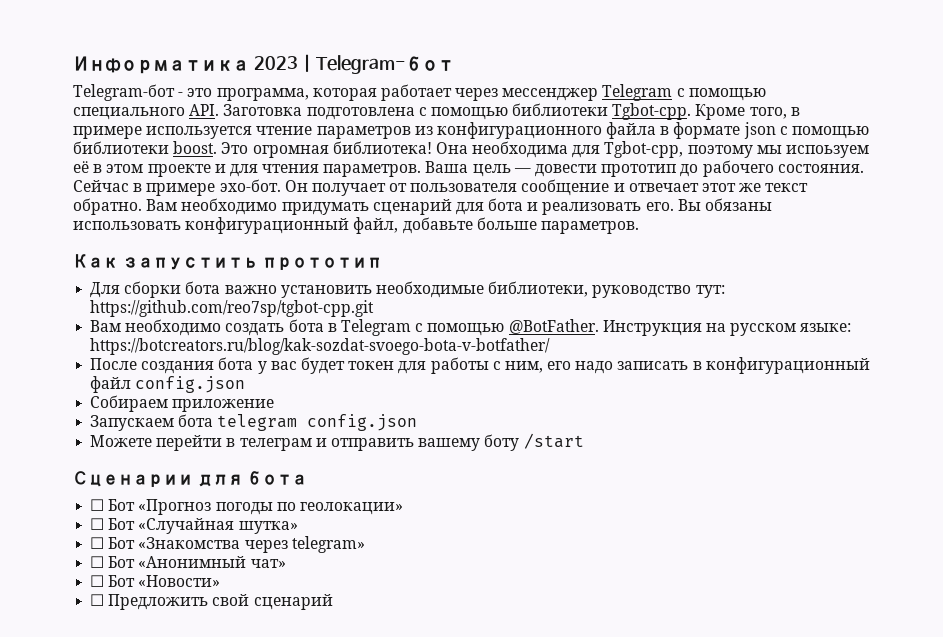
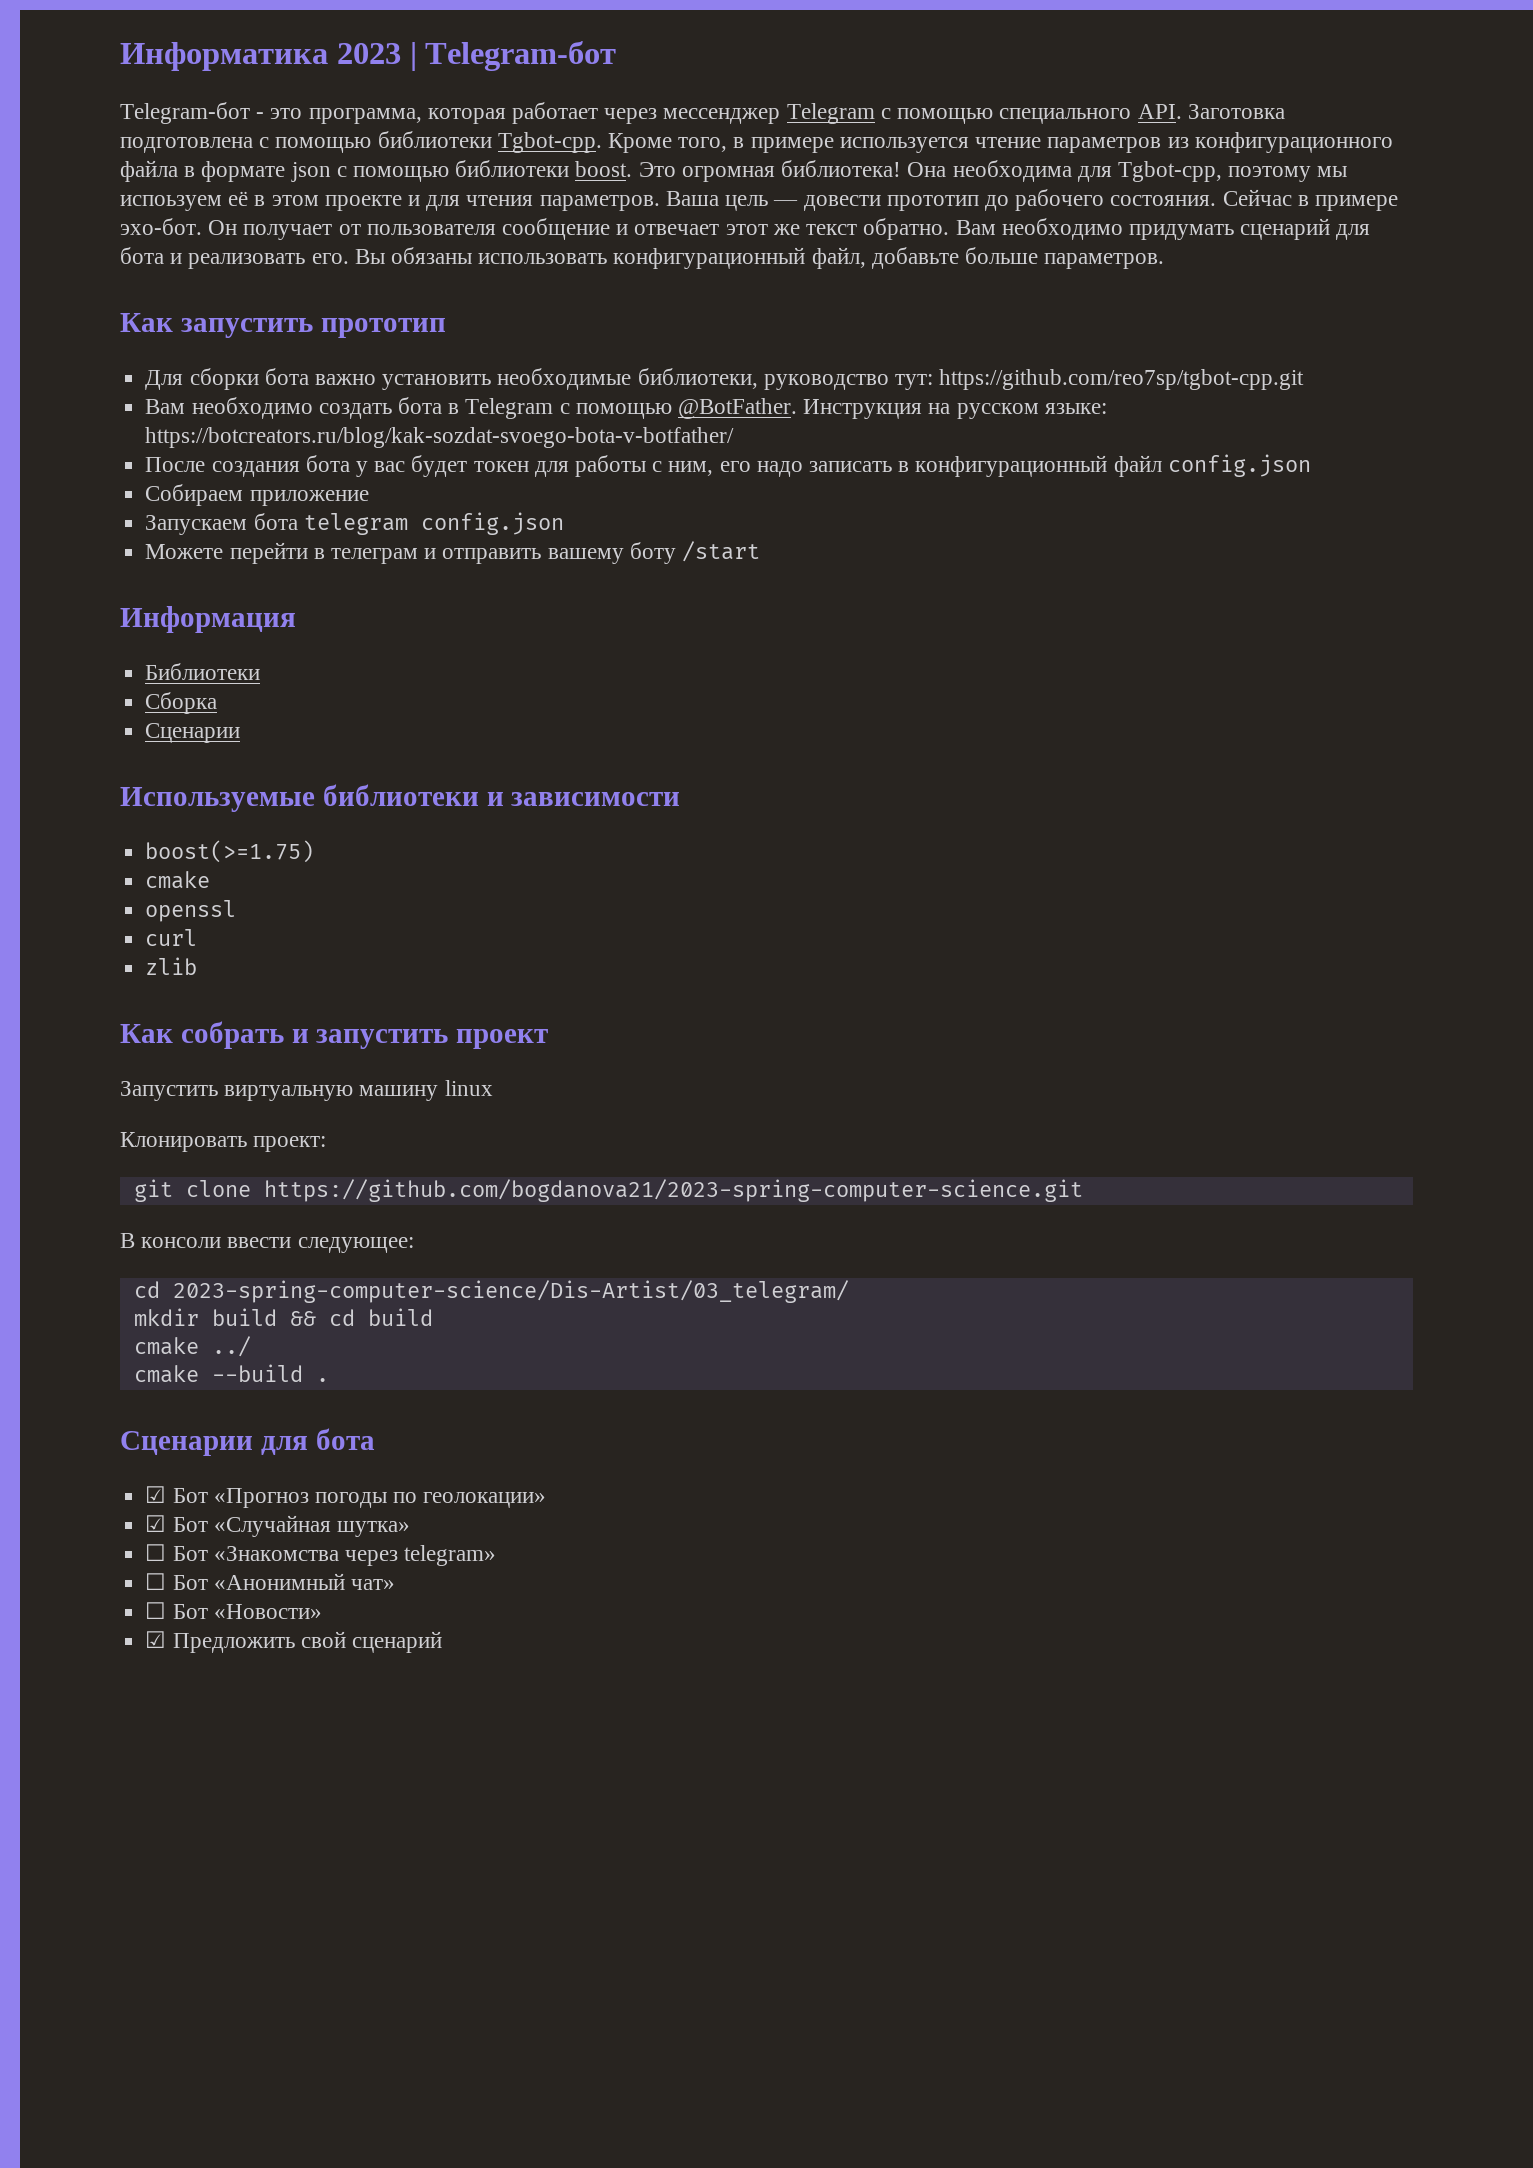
+ Информация
+ Библиотеки
+ Сборка
+ Сценарии
+ Используемые библиотеки и зависимости
+ boost(>=1.75)
+ cmake
+ openssl
+ curl
+ zlib
+ Как собрать и запустить проект
+ Запустить виртуальную машину linux
+ Клонировать проект:
+ git clone https://github.com/bogdanova21/2023-spring-computer-science.git
+ В консоли ввести следующее:
+ cd 2023-spring-computer-science/Dis-Artist/03_telegram/
+ mkdir build && cd build
+ cmake ../
+ cmake --build .
- ☐ Бот «Прогноз погоды по геолокации»
+ ☑ Бот «Прогноз погоды по геолокации»
- ☐ Бот «Случайная шутка»
+ ☑ Бот «Случайная шутка»
- ☐ Предложить свой сценарий
+ ☑ Предложить свой сценарий

